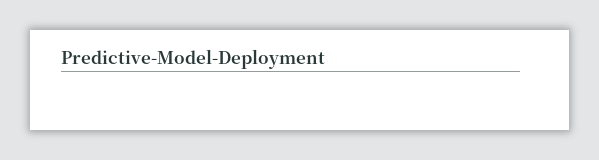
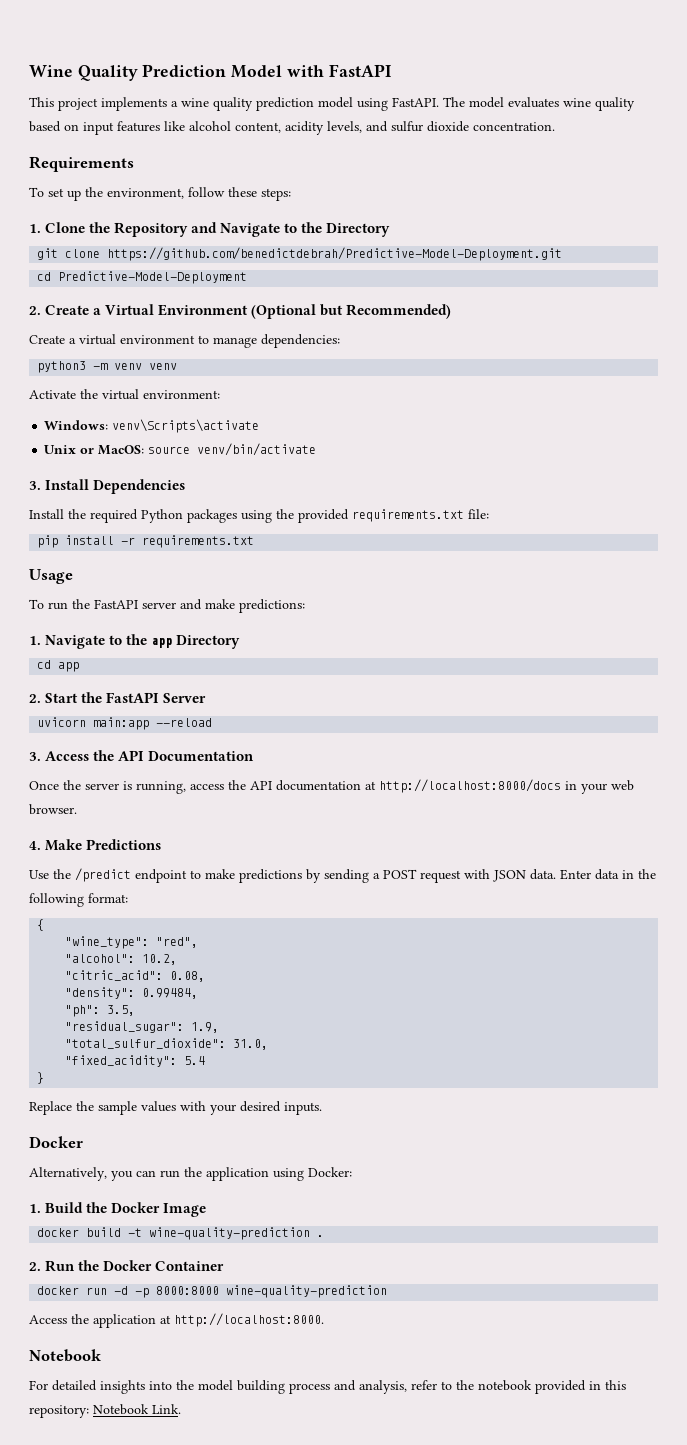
- Predictive-Model-Deployment
+ Wine Quality Prediction Model with FastAPI
+ This project implements a wine quality prediction model using FastAPI. The model evaluates wine quality based on input features like alcohol content, acidity levels, and sulfur dioxide concentration.
+ Requirements
+ To set up the environment, follow these steps:
+ 1. Clone the Repository and Navigate to the Directory
+ git clone https://github.com/benedictdebrah/Predictive-Model-Deployment.git
+ cd Predictive-Model-Deployment
+ 2. Create a Virtual Environment (Optional but Recommended)
+ Create a virtual environment to manage dependencies:
+ python3 -m venv venv
+ Activate the virtual environment:
+ Windows: venv\Scripts\activate
+ Unix or MacOS: source venv/bin/activate
+ 3. Install Dependencies
+ Install the required Python packages using the provided requirements.txt file:
+ pip install -r requirements.txt
+ Usage
+ To run the FastAPI server and make predictions:
+ 1. Navigate to the app Directory
+ cd app
+ 2. Start the FastAPI Server
+ uvicorn main:app --reload
+ 3. Access the API Documentation
+ Once the server is running, access the API documentation at http://localhost:8000/docs in your web browser.
+ 4. Make Predictions
+ Use the /predict endpoint to make predictions by sending a POST request with JSON data. Enter data in the following format:
+ {
+ "wine_type": "red",
+ "alcohol": 10.2,
+ "citric_acid": 0.08,
+ "density": 0.99484,
+ "ph": 3.5,
+ "residual_sugar": 1.9,
+ "total_sulfur_dioxide": 31.0,
+ "fixed_acidity": 5.4
+ }
+ Replace the sample values with your desired inputs.
+ Docker
+ Alternatively, you can run the application using Docker:
+ 1. Build the Docker Image
+ docker build -t wine-quality-prediction .
+ 2. Run the Docker Container
+ docker run -d -p 8000:8000 wine-quality-prediction
+ Access the application at http://localhost:8000.
+ Notebook
+ For detailed insights into the model building process and analysis, refer to the notebook provided in this repository: Notebook Link.

